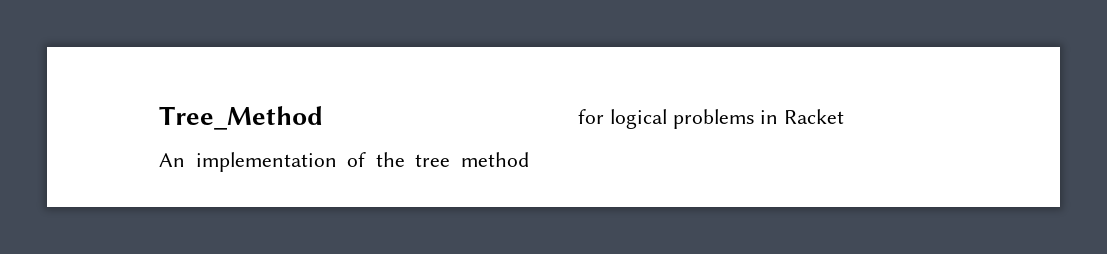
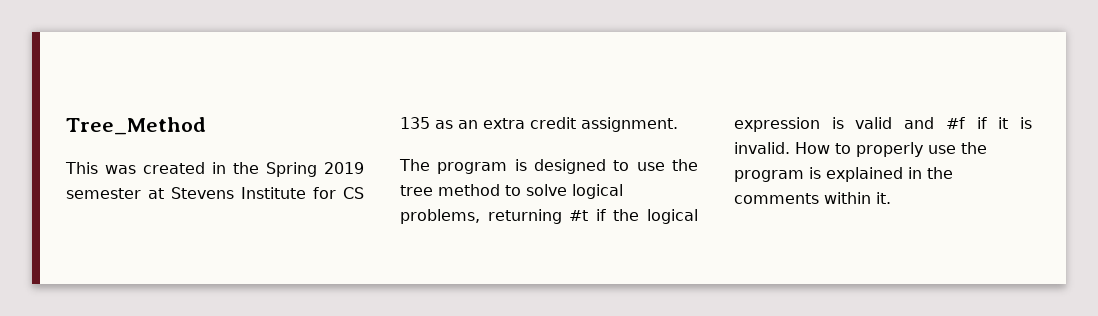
- An implementation of the tree method for logical problems in Racket
+ This was created in the Spring 2019 semester at Stevens Institute for CS 135 as an extra credit assignment.
+ The program is designed to use the tree method to solve logical problems, returning #t if the logical expression is valid and #f if it is invalid. How to properly use the program is explained in the comments within it.

